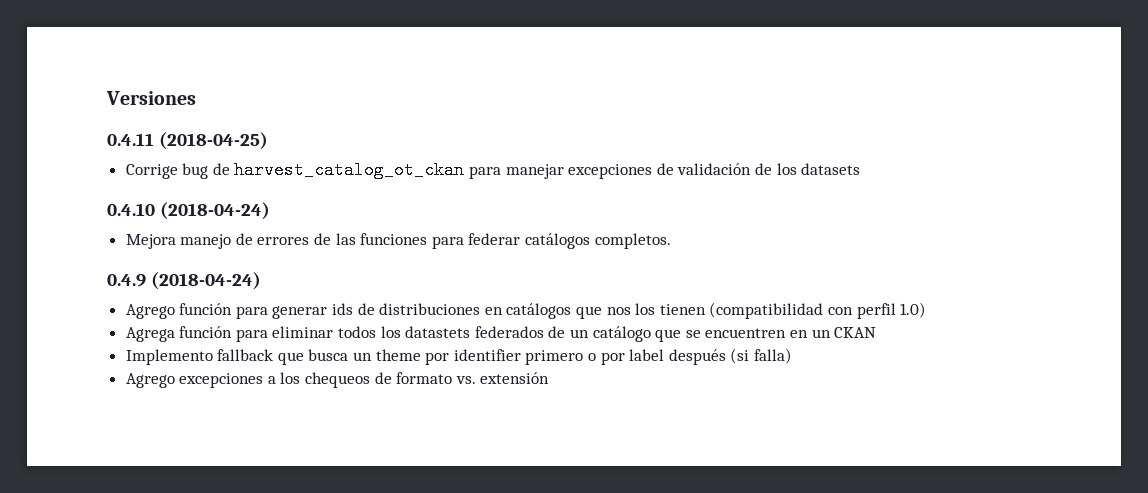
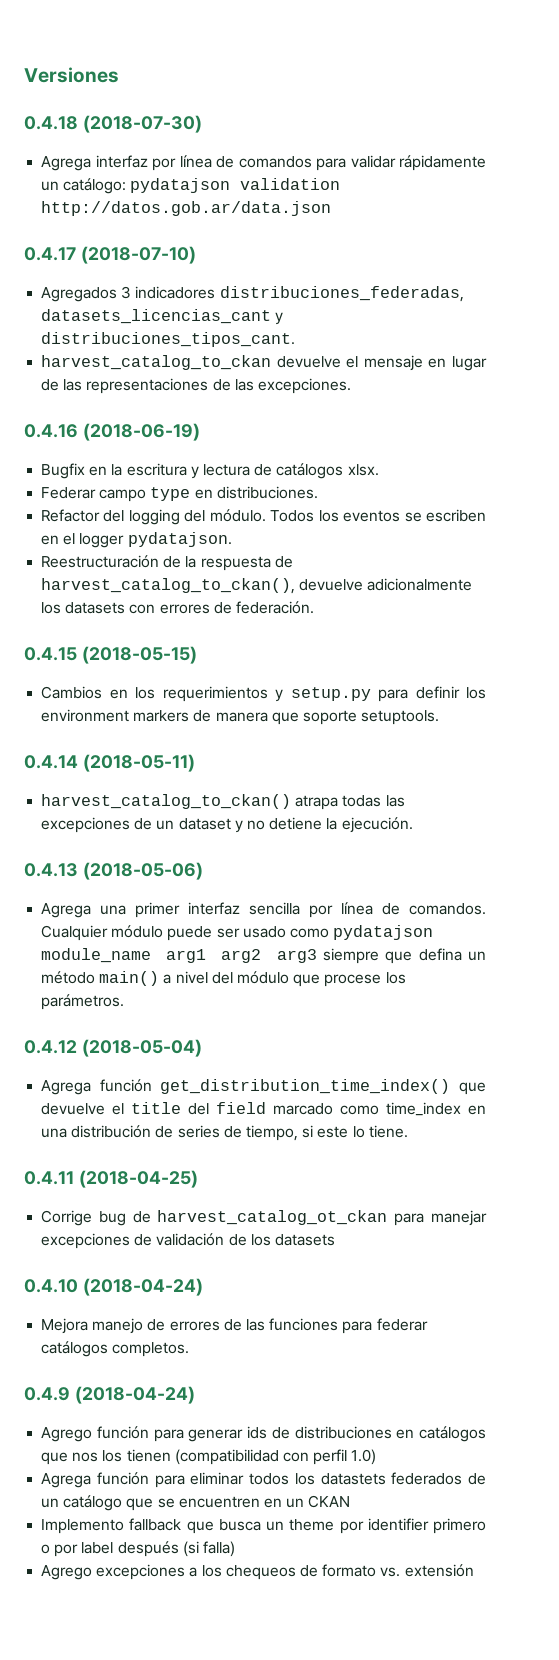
+ 0.4.18 (2018-07-30)
+ Agrega interfaz por línea de comandos para validar rápidamente un catálogo: pydatajson validation http://datos.gob.ar/data.json
+ 0.4.17 (2018-07-10)
+ Agregados 3 indicadores distribuciones_federadas, datasets_licencias_cant y distribuciones_tipos_cant.
+ harvest_catalog_to_ckan devuelve el mensaje en lugar de las representaciones de las excepciones.
+ 0.4.16 (2018-06-19)
+ Bugfix en la escritura y lectura de catálogos xlsx.
+ Federar campo type en distribuciones.
+ Refactor del logging del módulo. Todos los eventos se escriben en el logger pydatajson.
+ Reestructuración de la respuesta de harvest_catalog_to_ckan(), devuelve adicionalmente los datasets con errores de federación.
+ 0.4.15 (2018-05-15)
+ Cambios en los requerimientos y setup.py para definir los environment markers de manera que soporte setuptools.
+ 0.4.14 (2018-05-11)
+ harvest_catalog_to_ckan() atrapa todas las excepciones de un dataset y no detiene la ejecución.
+ 0.4.13 (2018-05-06)
+ Agrega una primer interfaz sencilla por línea de comandos. Cualquier módulo puede ser usado como pydatajson module_name arg1 arg2 arg3 siempre que defina un método main() a nivel del módulo que procese los parámetros.
+ 0.4.12 (2018-05-04)
+ Agrega función get_distribution_time_index() que devuelve el title del field marcado como time_index en una distribución de series de tiempo, si este lo tiene.

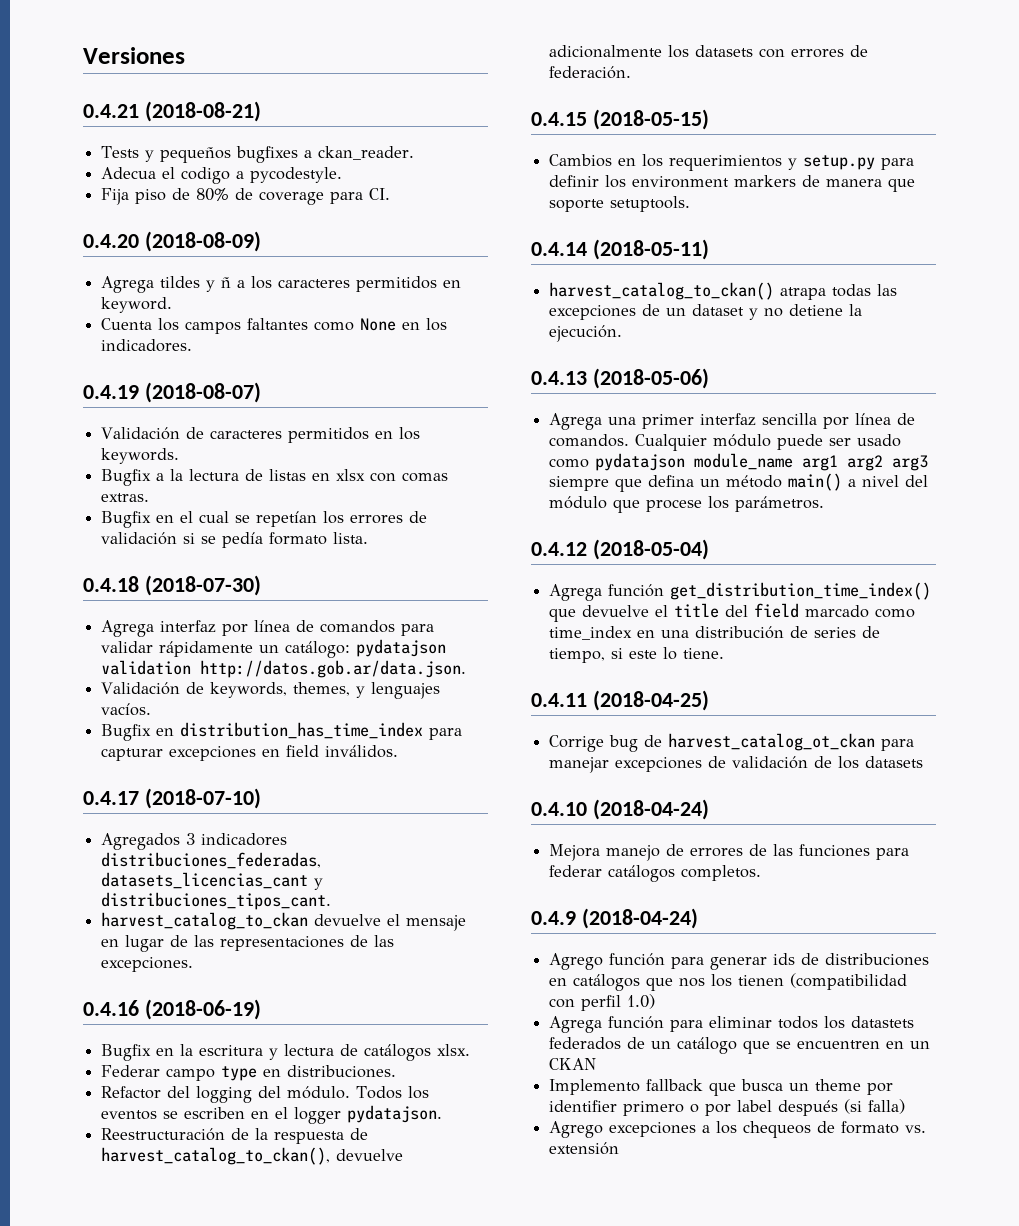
+ 0.4.21 (2018-08-21)
+ Tests y pequeños bugfixes a ckan_reader.
+ Adecua el codigo a pycodestyle.
+ Fija piso de 80% de coverage para CI.
+ 0.4.20 (2018-08-09)
+ Agrega tildes y ñ a los caracteres permitidos en keyword.
+ Cuenta los campos faltantes como None en los indicadores.
+ 0.4.19 (2018-08-07)
+ Validación de caracteres permitidos en los keywords.
+ Bugfix a la lectura de listas en xlsx con comas extras.
+ Bugfix en el cual se repetían los errores de validación si se pedía formato lista.
- Agrega interfaz por línea de comandos para validar rápidamente un catálogo: pydatajson validation http://datos.gob.ar/data.json
+ Agrega interfaz por línea de comandos para validar rápidamente un catálogo: pydatajson validation http://datos.gob.ar/data.json.
+ Validación de keywords, themes, y lenguajes vacíos.
+ Bugfix en distribution_has_time_index para capturar excepciones en field inválidos.

